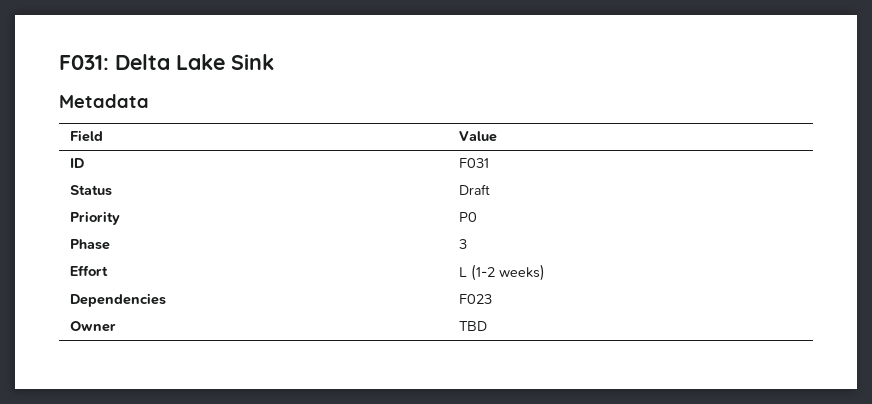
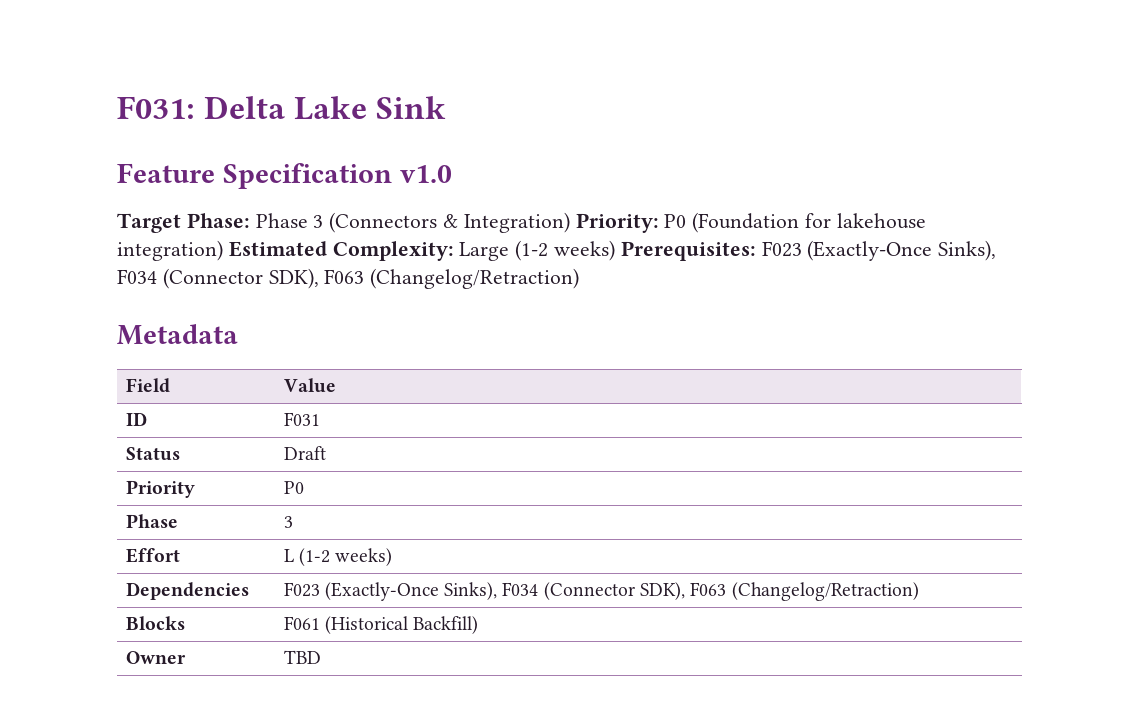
+ Feature Specification v1.0
+ Target Phase: Phase 3 (Connectors & Integration) Priority: P0 (Foundation for lakehouse integration) Estimated Complexity: Large (1-2 weeks) Prerequisites: F023 (Exactly-Once Sinks), F034 (Connector SDK), F063 (Changelog/Retraction)
- Dependencies | F023
+ Dependencies | F023 (Exactly-Once Sinks), F034 (Connector SDK), F063 (Changelog/Retraction)
+ Blocks | F061 (Historical Backfill)

